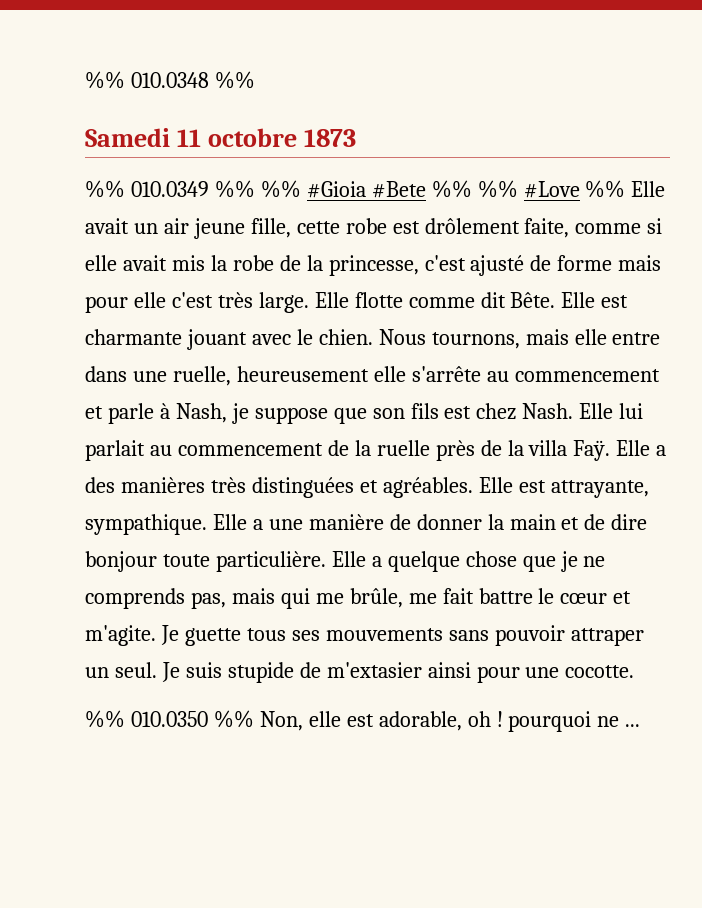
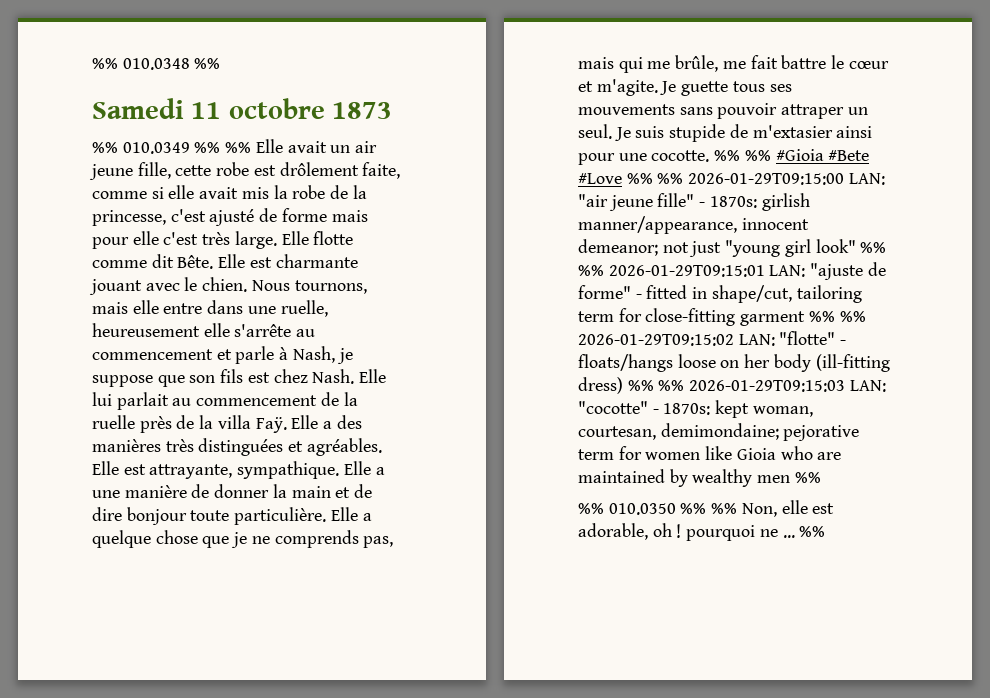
- %% 010.0349 %% %% #Gioia #Bete %% %% #Love %% Elle avait un air jeune fille, cette robe est drôlement faite, comme si elle avait mis la robe de la princesse, c'est ajusté de forme mais pour elle c'est très large.
+ %% 010.0349 %% %% Elle avait un air jeune fille, cette robe est drôlement faite, comme si elle avait mis la robe de la princesse, c'est ajusté de forme mais pour elle c'est très large.
+ %% %% #Gioia #Bete #Love %% %% 2026-01-29T09:15:00 LAN: "air jeune fille" - 1870s: girlish manner/appearance, innocent demeanor; not just "young girl look" %% %% 2026-01-29T09:15:01 LAN: "ajuste de forme" - fitted in shape/cut, tailoring term for close-fitting garment %% %% 2026-01-29T09:15:02 LAN: "flotte" - floats/hangs loose on her body (ill-fitting dress) %% %% 2026-01-29T09:15:03 LAN: "cocotte" - 1870s: kept woman, courtesan, demimondaine; pejorative term for women like Gioia who are maintained by wealthy men %%
- %% 010.0350 %% Non, elle est adorable, oh ! pourquoi ne ...
+ %% 010.0350 %% %% Non, elle est adorable, oh ! pourquoi ne ... %%

